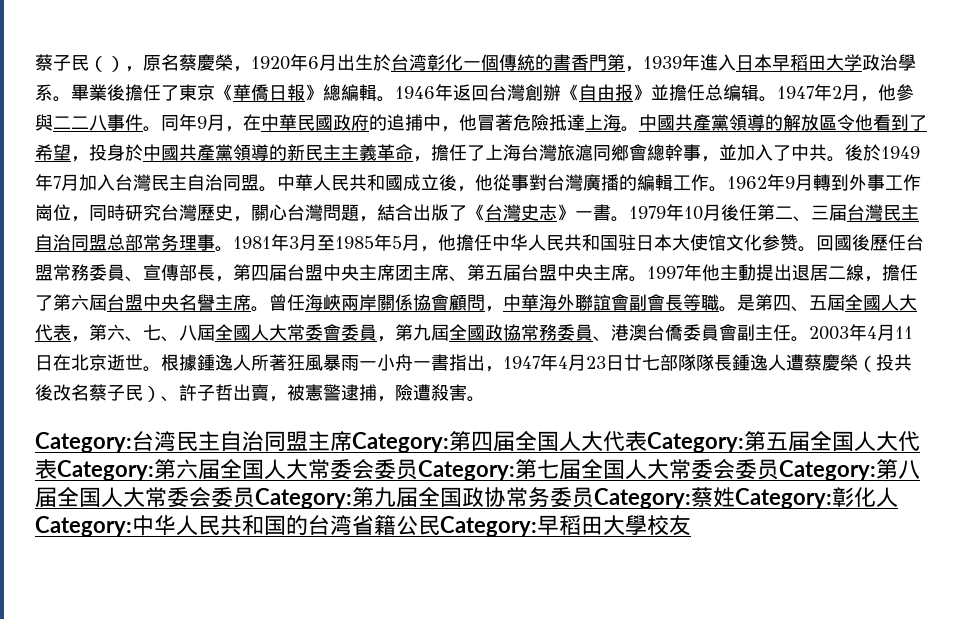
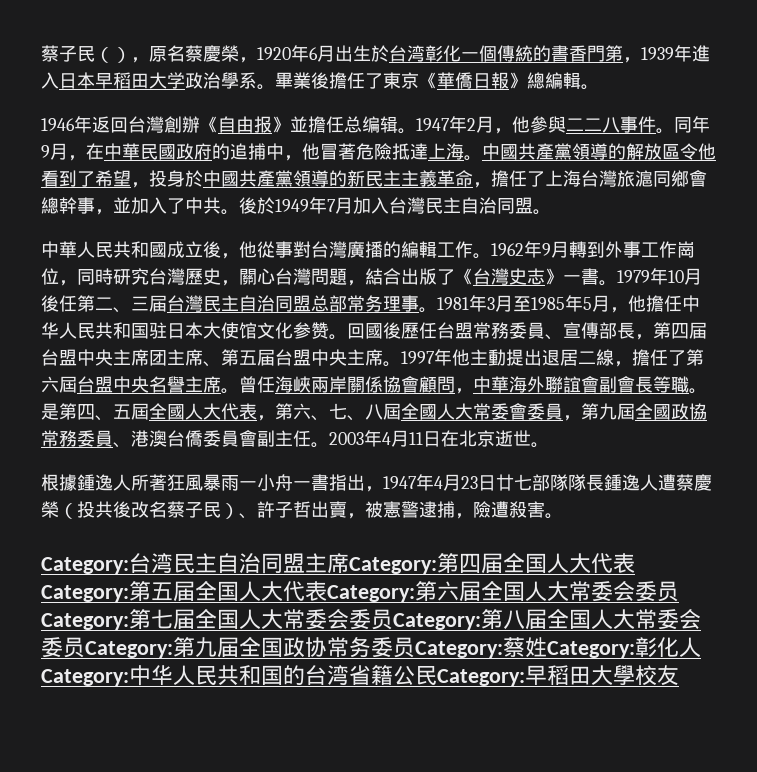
- 畢業後擔任了東京《華僑日報》總編輯。1946年返回台灣創辦《自由报》並擔任总编辑。
+ 畢業後擔任了東京《華僑日報》總編輯。
+ 1946年返回台灣創辦《自由报》並擔任总编辑。
- 後於1949年7月加入台灣民主自治同盟。中華人民共和國成立後，他從事對台灣廣播的編輯工作。
+ 後於1949年7月加入台灣民主自治同盟。
+ 中華人民共和國成立後，他從事對台灣廣播的編輯工作。
- 2003年4月11日在北京逝世。根據鍾逸人所著狂風暴雨一小舟一書指出，1947年4月23日廿七部隊隊長鍾逸人遭蔡慶榮（投共後改名蔡子民）、許子哲出賣，被憲警逮捕，險遭殺害。
+ 2003年4月11日在北京逝世。
+ 根據鍾逸人所著狂風暴雨一小舟一書指出，1947年4月23日廿七部隊隊長鍾逸人遭蔡慶榮（投共後改名蔡子民）、許子哲出賣，被憲警逮捕，險遭殺害。

